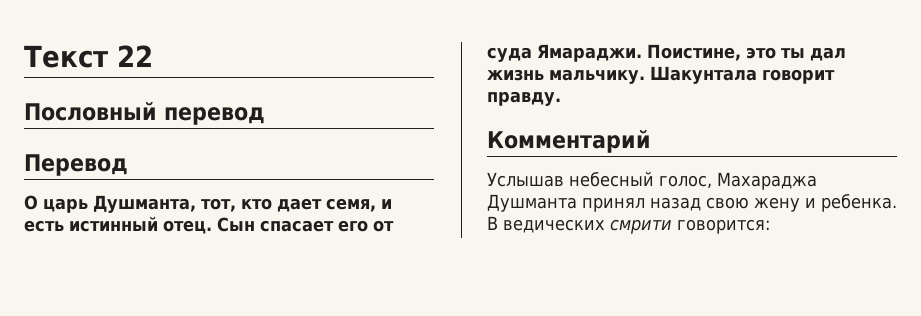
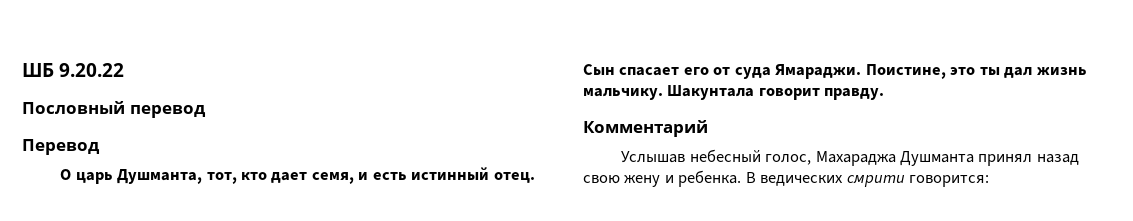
- Текст 22
+ ШБ 9.20.22

